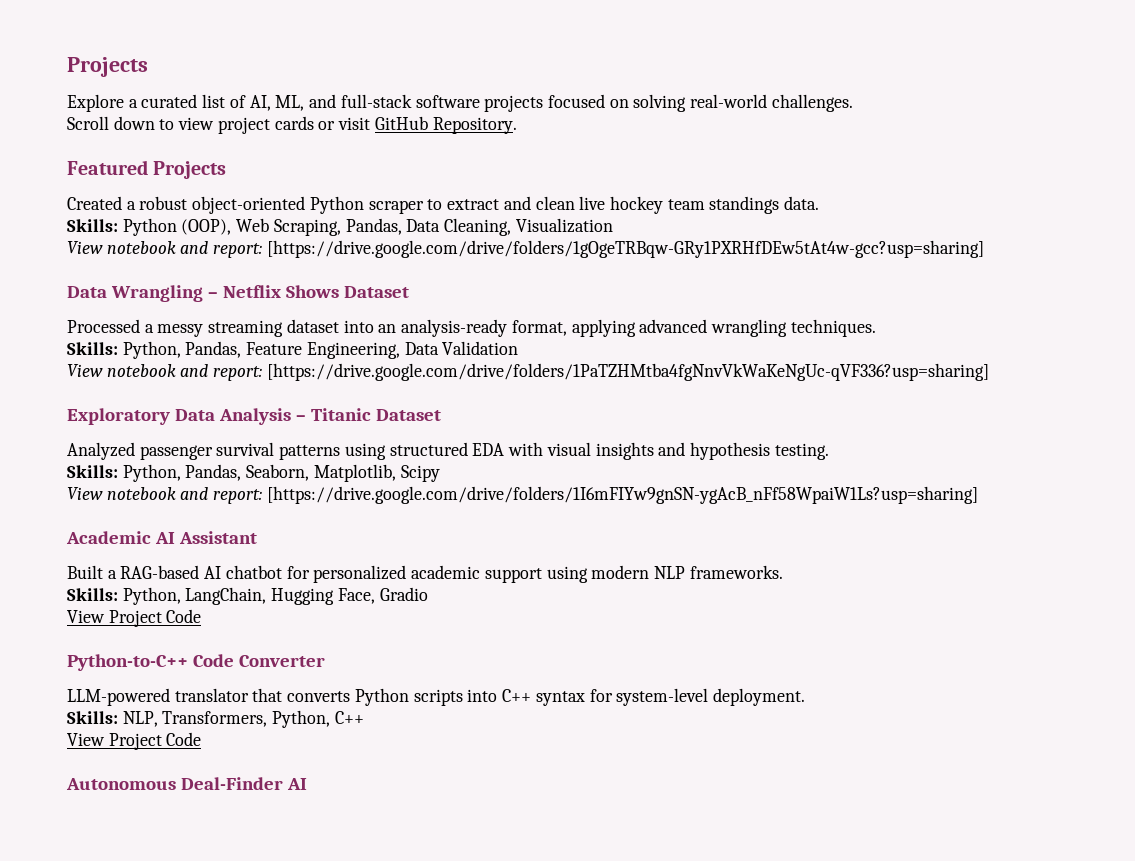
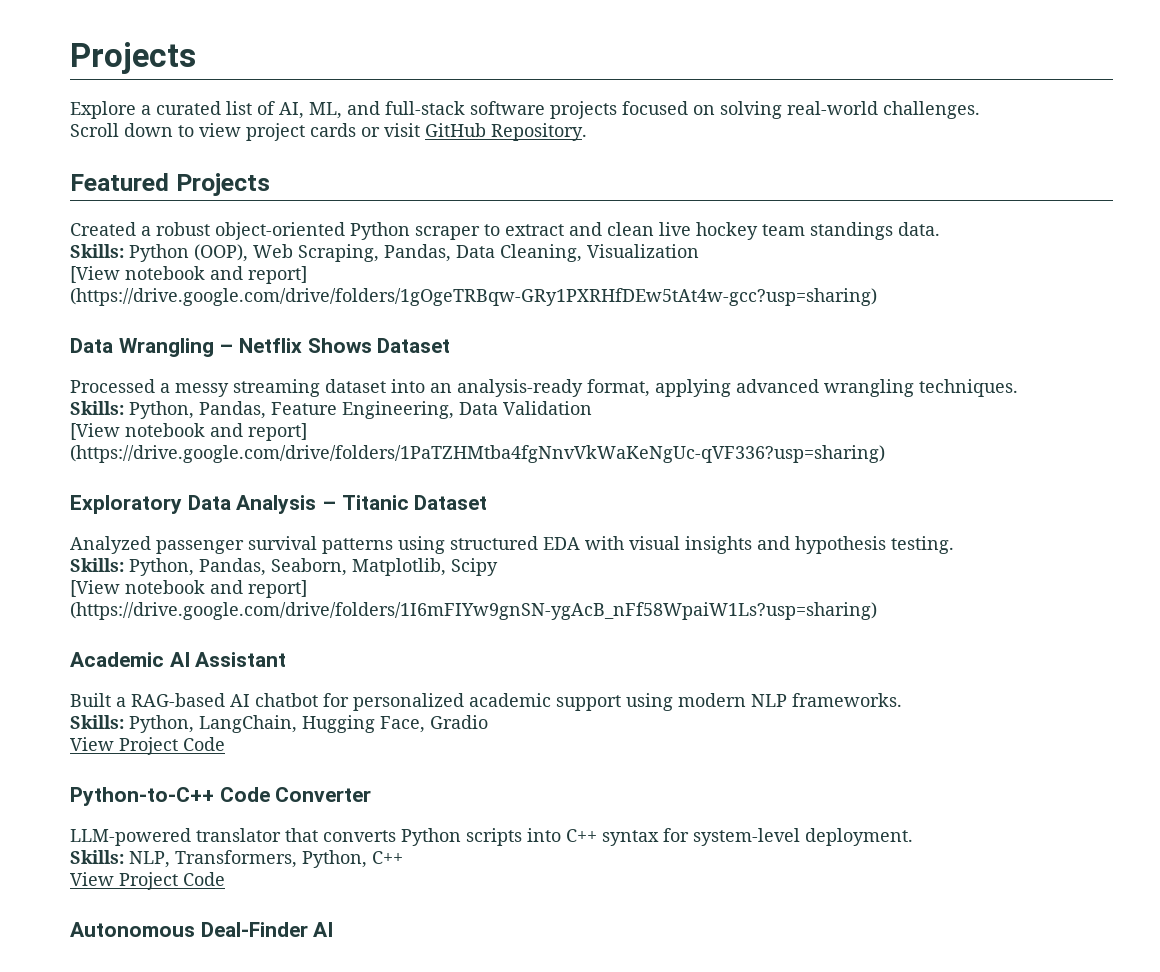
- View notebook and report: [https://drive.google.com/drive/folders/1gOgeTRBqw-GRy1PXRHfDEw5tAt4w-gcc?usp=sharing]
+ [View notebook and report] (https://drive.google.com/drive/folders/1gOgeTRBqw-GRy1PXRHfDEw5tAt4w-gcc?usp=sharing)
- View notebook and report: [https://drive.google.com/drive/folders/1PaTZHMtba4fgNnvVkWaKeNgUc-qVF336?usp=sharing]
+ [View notebook and report] (https://drive.google.com/drive/folders/1PaTZHMtba4fgNnvVkWaKeNgUc-qVF336?usp=sharing)
- View notebook and report: [https://drive.google.com/drive/folders/1I6mFIYw9gnSN-ygAcB_nFf58WpaiW1Ls?usp=sharing]
+ [View notebook and report] (https://drive.google.com/drive/folders/1I6mFIYw9gnSN-ygAcB_nFf58WpaiW1Ls?usp=sharing)

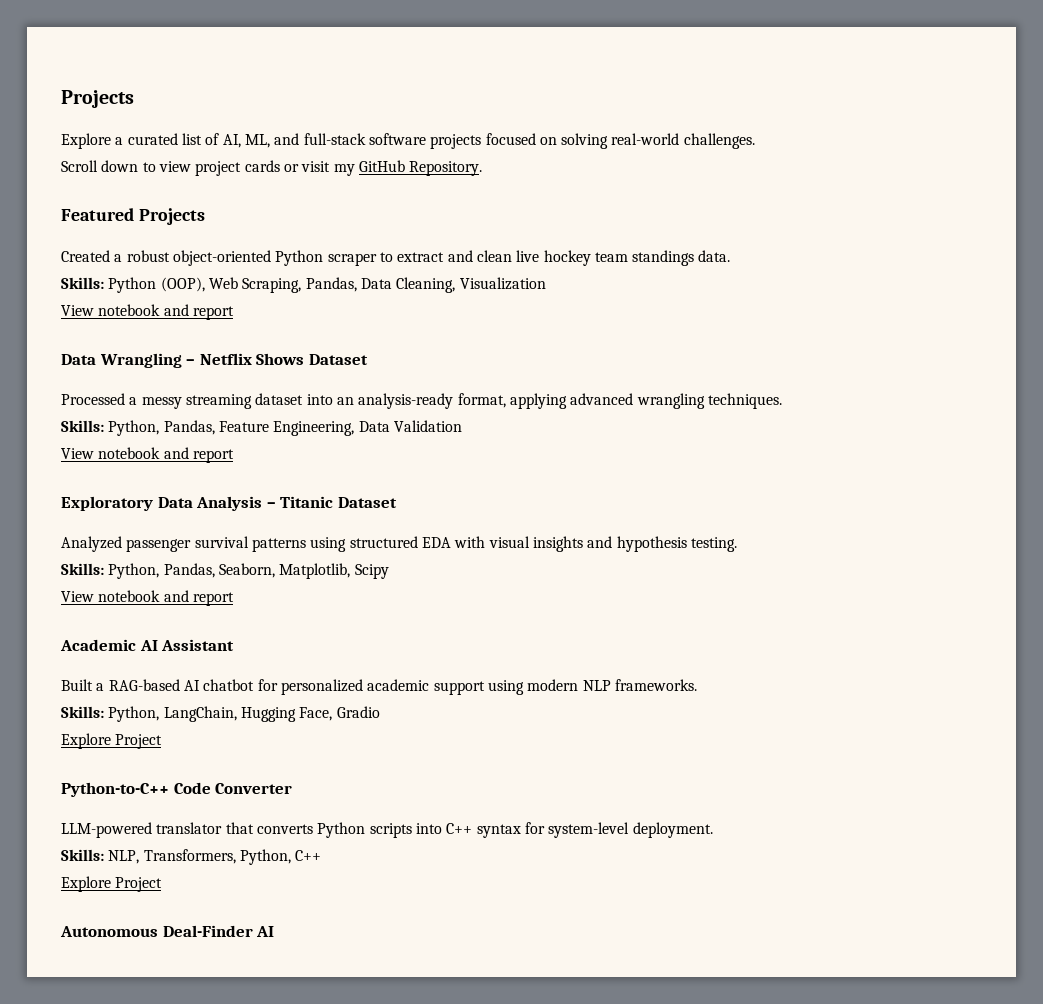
- Scroll down to view project cards or visit GitHub Repository.
+ Scroll down to view project cards or visit my GitHub Repository.
  Skills: Python (OOP), Web Scraping, Pandas, Data Cleaning, Visualization
- [View notebook and report] (https://drive.google.com/drive/folders/1gOgeTRBqw-GRy1PXRHfDEw5tAt4w-gcc?usp=sharing)
+ View notebook and report
  Skills: Python, Pandas, Feature Engineering, Data Validation
- [View notebook and report] (https://drive.google.com/drive/folders/1PaTZHMtba4fgNnvVkWaKeNgUc-qVF336?usp=sharing)
+ View notebook and report
  Skills: Python, Pandas, Seaborn, Matplotlib, Scipy
- [View notebook and report] (https://drive.google.com/drive/folders/1I6mFIYw9gnSN-ygAcB_nFf58WpaiW1Ls?usp=sharing)
+ View notebook and report
  Skills: Python, LangChain, Hugging Face, Gradio
- View Project Code
+ Explore Project
  Skills: NLP, Transformers, Python, C++
- View Project Code
+ Explore Project

